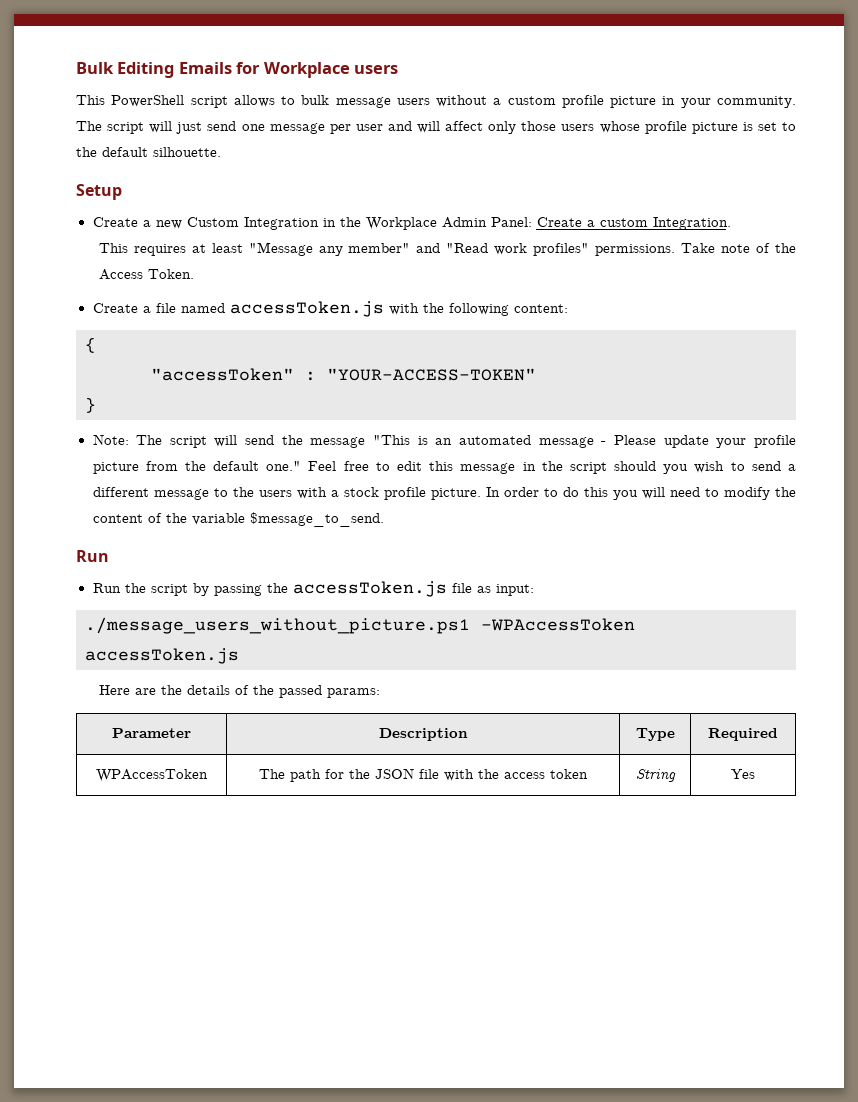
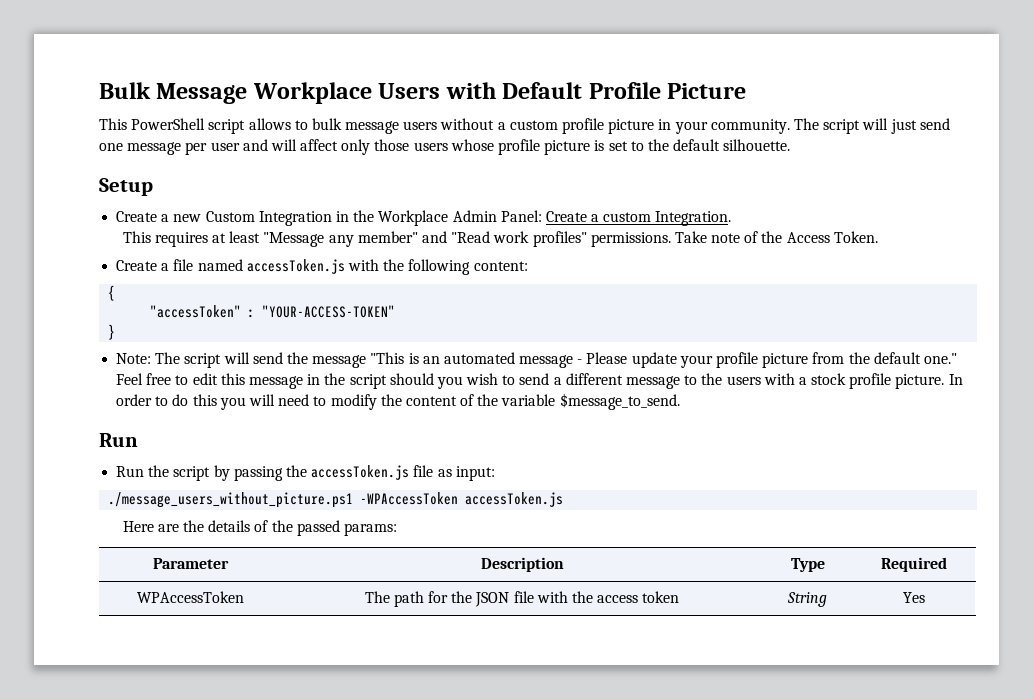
- Bulk Editing Emails for Workplace users
+ Bulk Message Workplace Users with Default Profile Picture

